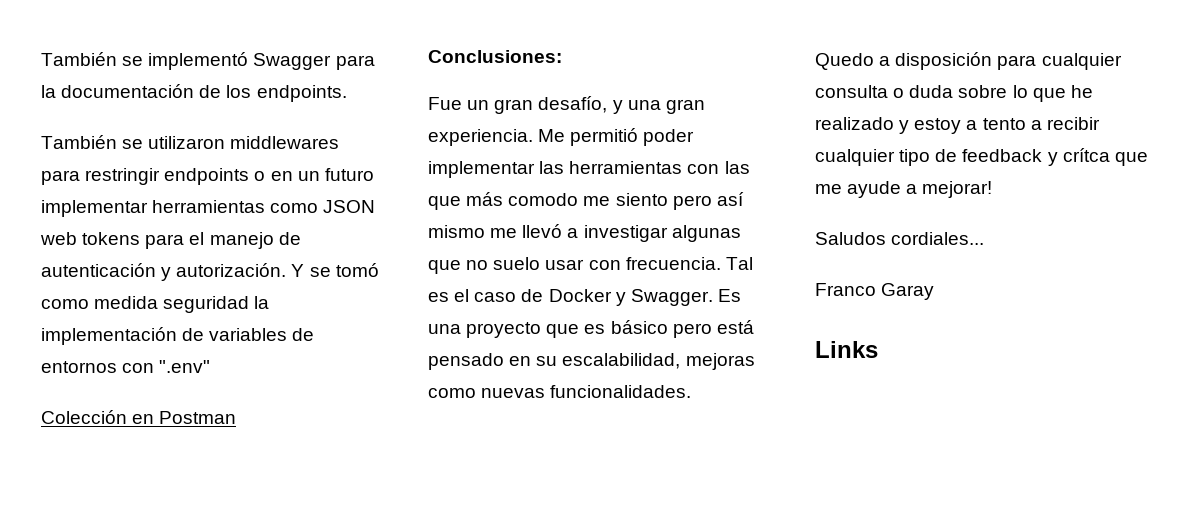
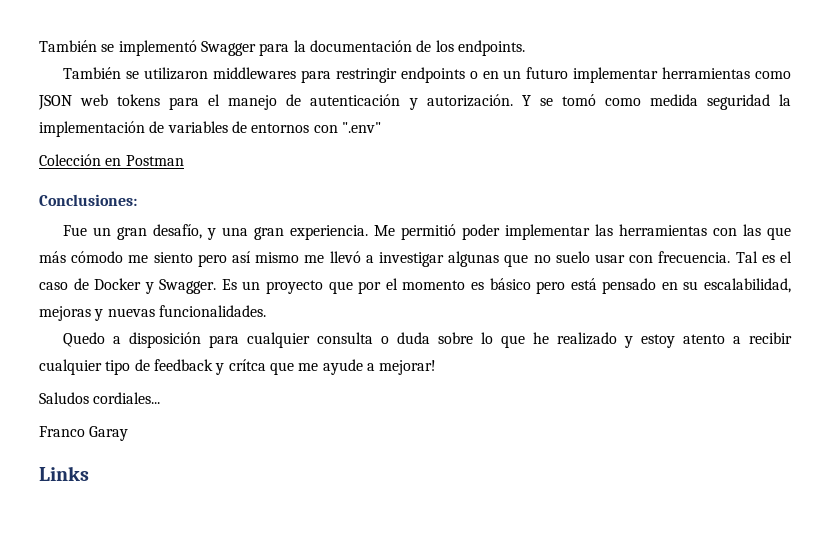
- Me permitió poder implementar las herramientas con las que más comodo me siento pero así mismo me llevó a investigar algunas que no suelo usar con frecuencia.
+ Me permitió poder implementar las herramientas con las que más cómodo me siento pero así mismo me llevó a investigar algunas que no suelo usar con frecuencia.
- Es una proyecto que es básico pero está pensado en su escalabilidad, mejoras como nuevas funcionalidades.
+ Es un proyecto que por el momento es básico pero está pensado en su escalabilidad, mejoras y nuevas funcionalidades.
- Quedo a disposición para cualquier consulta o duda sobre lo que he realizado y estoy a tento a recibir cualquier tipo de feedback y crítca que me ayude a mejorar!
+ Quedo a disposición para cualquier consulta o duda sobre lo que he realizado y estoy atento a recibir cualquier tipo de feedback y crítca que me ayude a mejorar!

